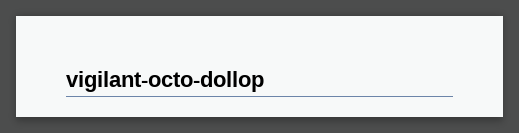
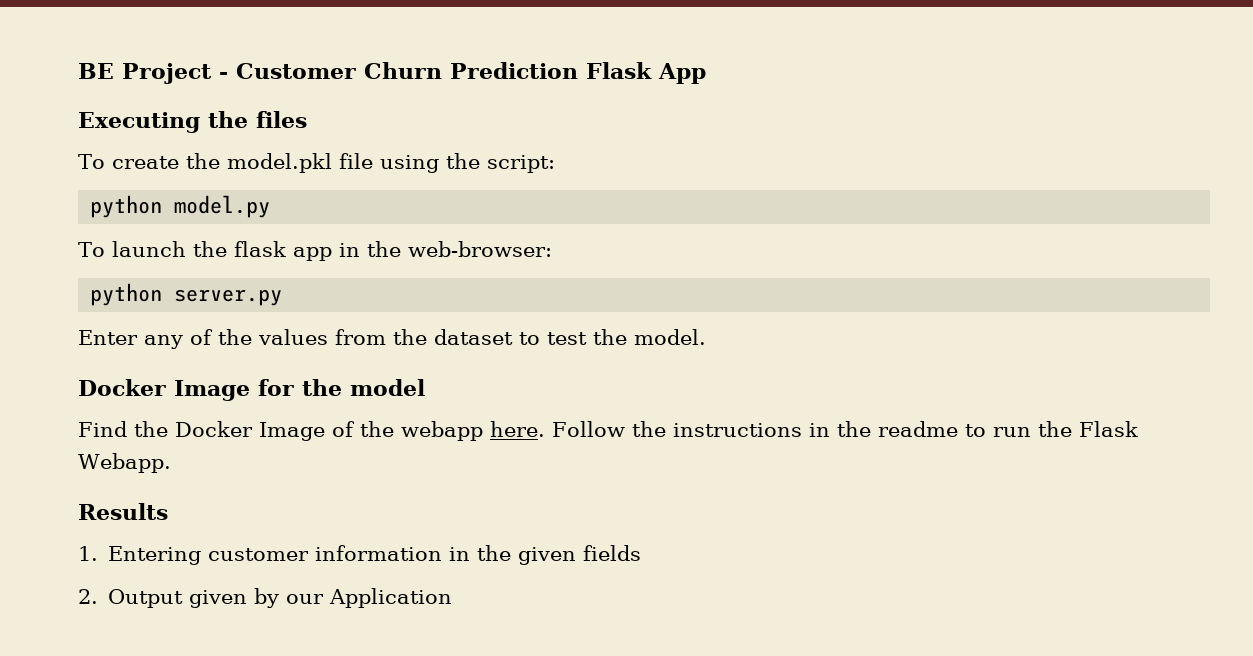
- vigilant-octo-dollop
+ BE Project - Customer Churn Prediction Flask App
+ Executing the files
+ To create the model.pkl file using the script:
+ python model.py
+ To launch the flask app in the web-browser:
+ python server.py
+ Enter any of the values from the dataset to test the model.
+ Docker Image for the model
+ Find the Docker Image of the webapp here. Follow the instructions in the readme to run the Flask Webapp.
+ Results
+ 1. Entering customer information in the given fields
+ 2. Output given by our Application

